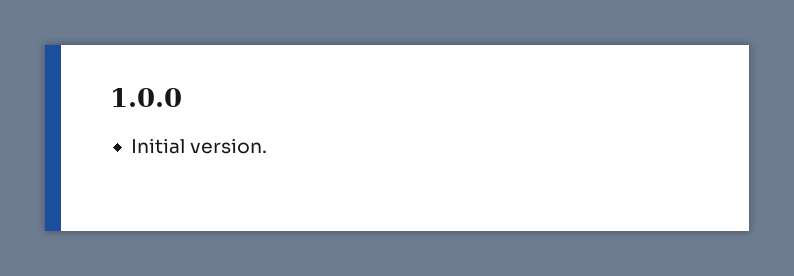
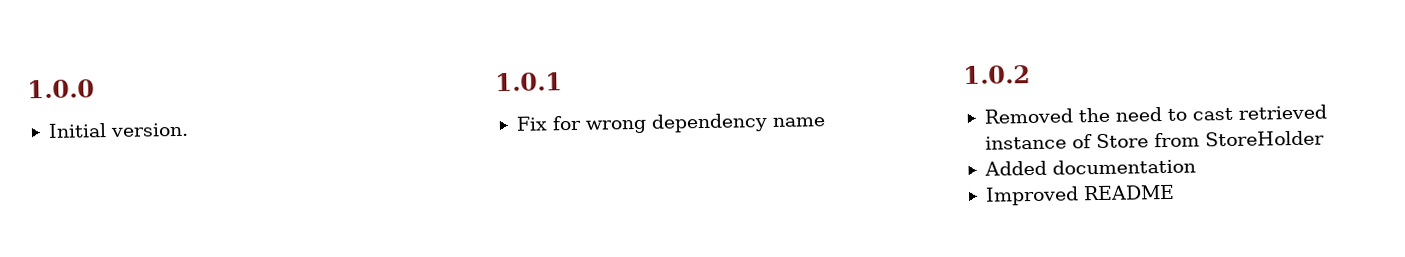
+ 1.0.1
+ Fix for wrong dependency name
+ 1.0.2
+ Removed the need to cast retrieved instance of Store from StoreHolder
+ Added documentation
+ Improved README

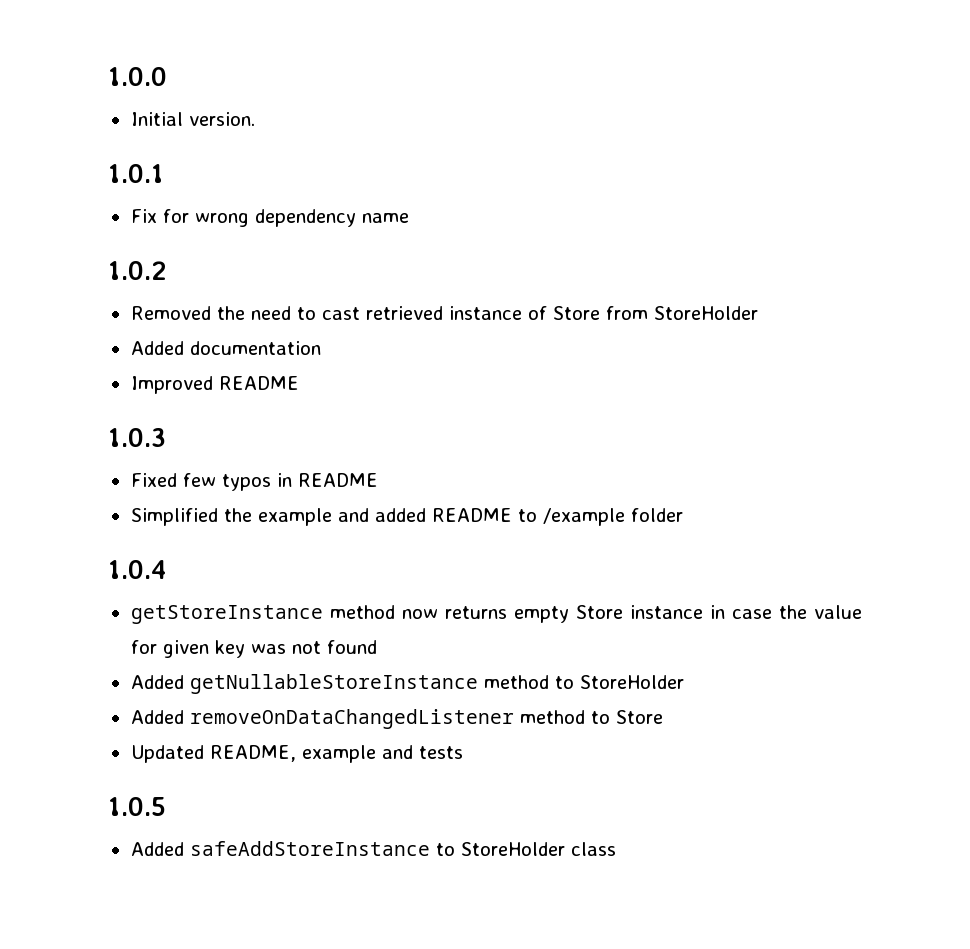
+ 1.0.3
+ Fixed few typos in README
+ Simplified the example and added README to /example folder
+ 1.0.4
+ getStoreInstance method now returns empty Store instance in case the value for given key was not found
+ Added getNullableStoreInstance method to StoreHolder
+ Added removeOnDataChangedListener method to Store
+ Updated README, example and tests
+ 1.0.5
+ Added safeAddStoreInstance to StoreHolder class

